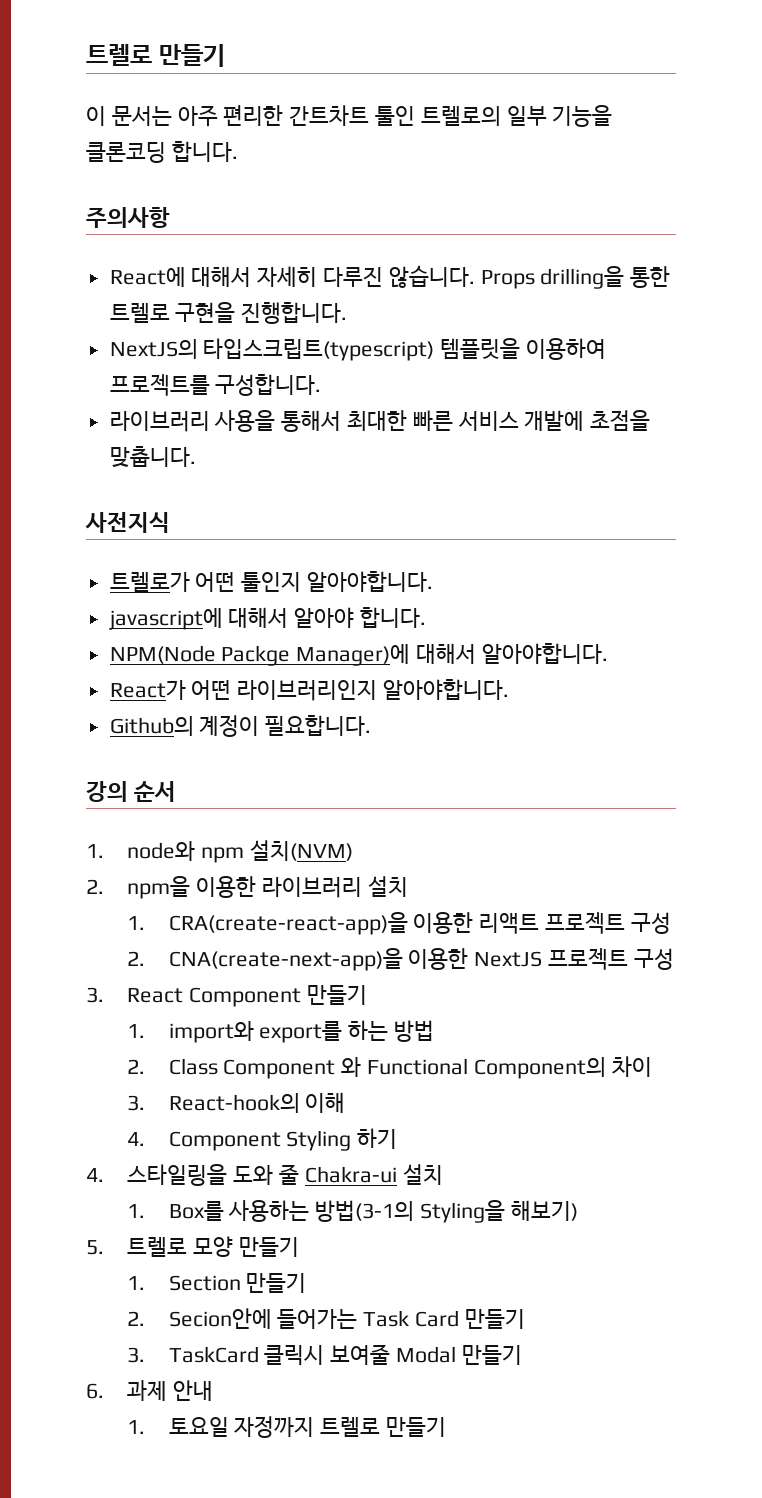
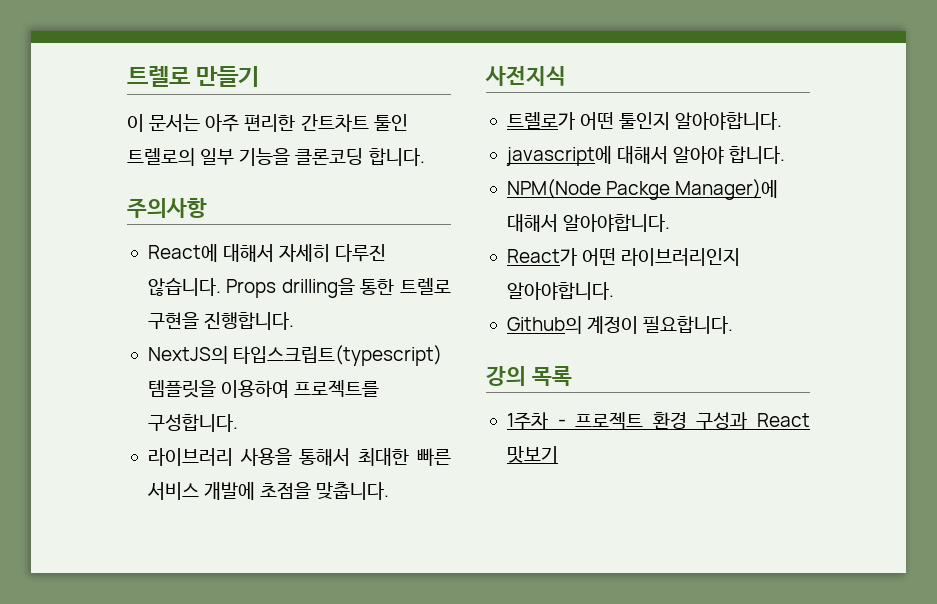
- 강의 순서
- 1. node와 npm 설치(NVM)
- 2. npm을 이용한 라이브러리 설치
- 1. CRA(create-react-app)을 이용한 리액트 프로젝트 구성
- 2. CNA(create-next-app)을 이용한 NextJS 프로젝트 구성
- 3. React Component 만들기
- 1. import와 export를 하는 방법
- 2. Class Component 와 Functional Component의 차이
- 3. React-hook의 이해
- 4. Component Styling 하기
- 4. 스타일링을 도와 줄 Chakra-ui 설치
- 1. Box를 사용하는 방법(3-1의 Styling을 해보기)
- 5. 트렐로 모양 만들기
- 1. Section 만들기
- 2. Secion안에 들어가는 Task Card 만들기
- 3. TaskCard 클릭시 보여줄 Modal 만들기
- 6. 과제 안내
- 1. 토요일 자정까지 트렐로 만들기
+ 강의 목록
+ 1주차 - 프로젝트 환경 구성과 React 맛보기

